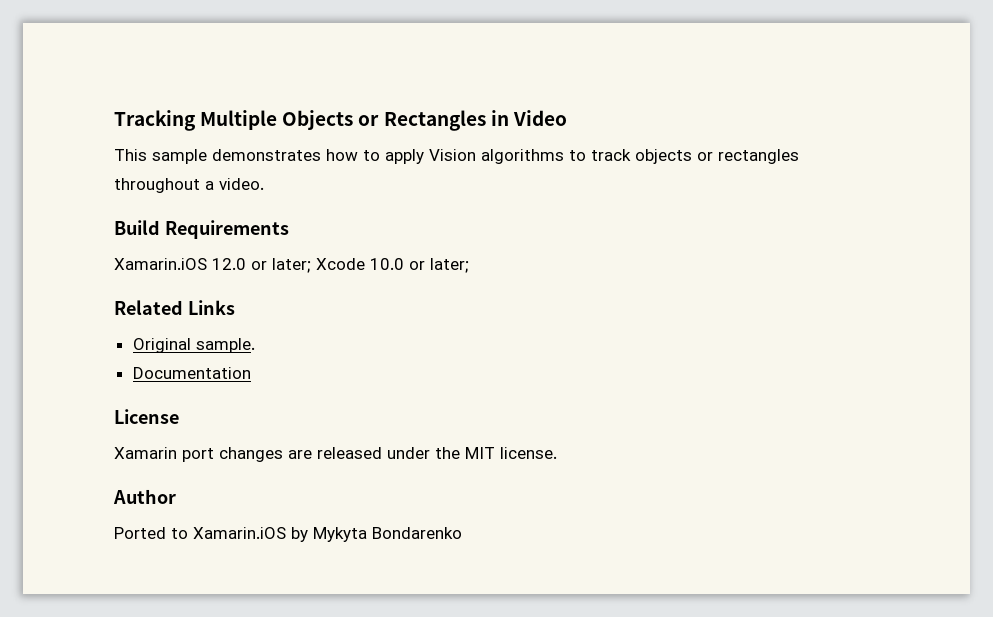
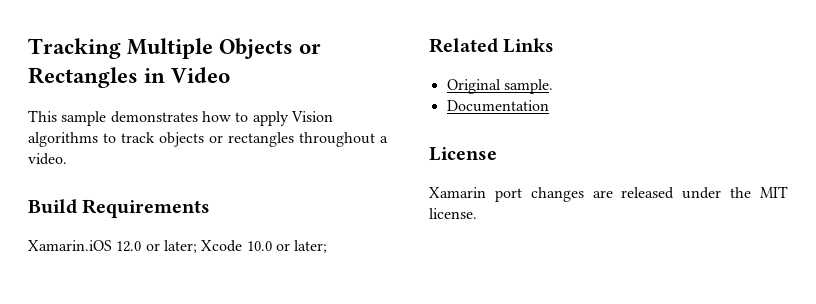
- Author
- Ported to Xamarin.iOS by Mykyta Bondarenko

